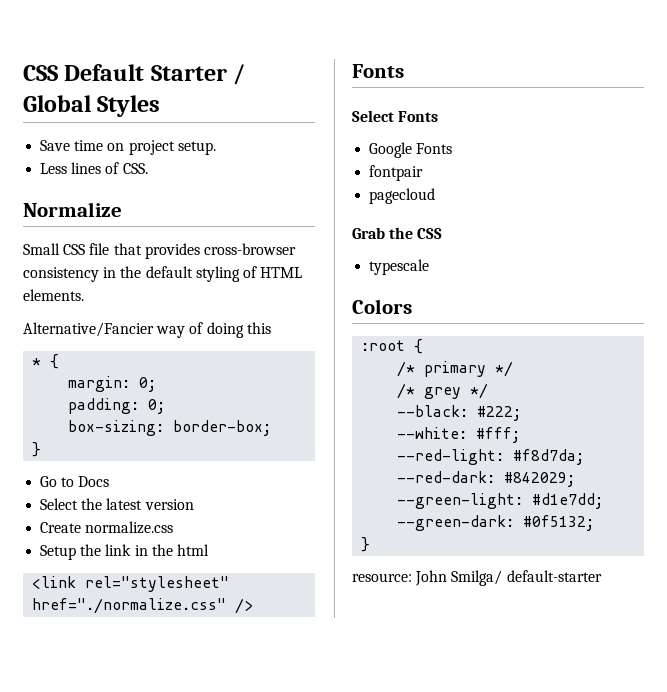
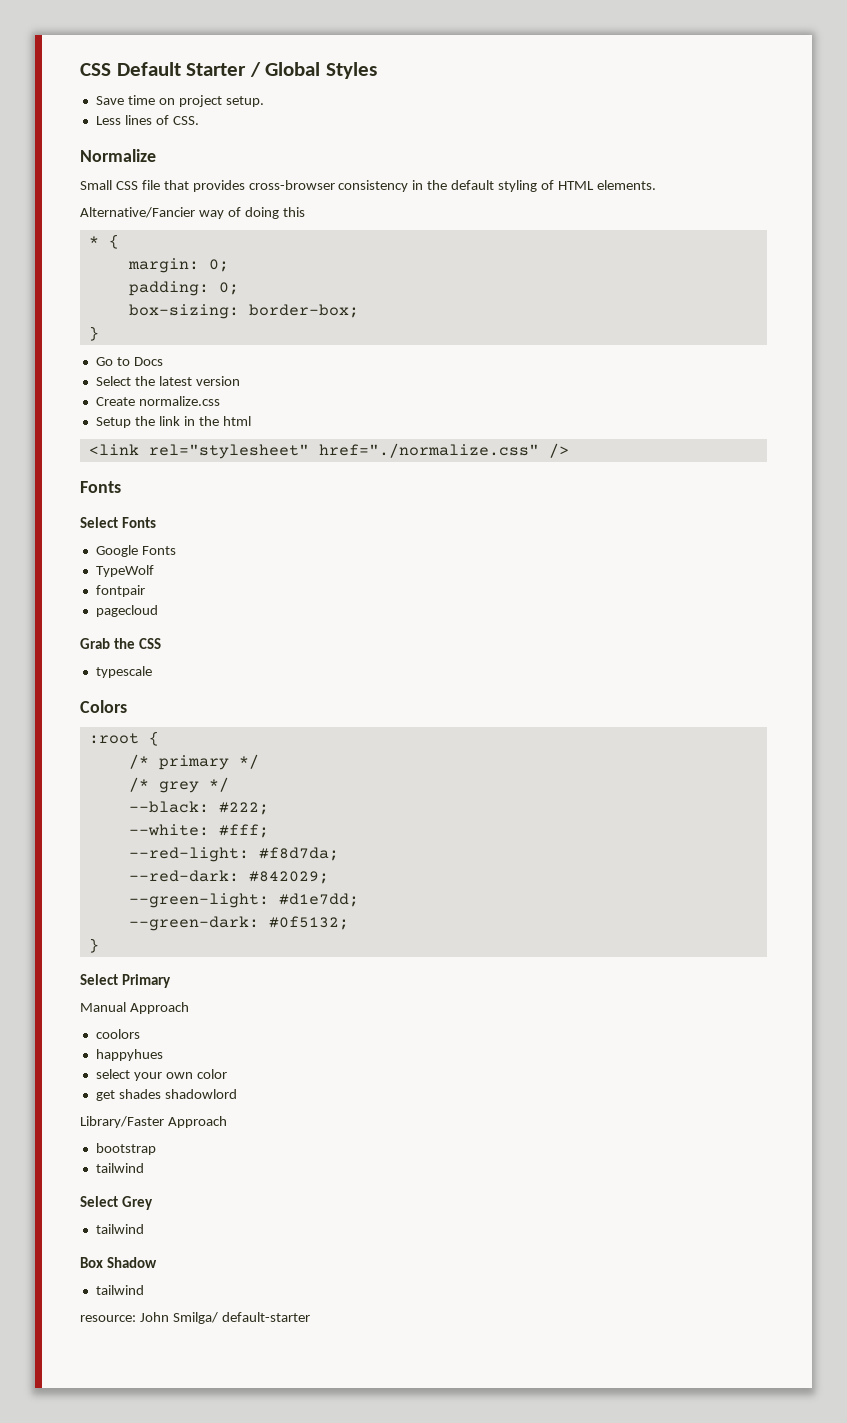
+ TypeWolf
+ Select Primary
+ Manual Approach
+ coolors
+ happyhues
+ select your own color
+ get shades shadowlord
+ Library/Faster Approach
+ bootstrap
+ tailwind
+ Select Grey
+ tailwind
+ Box Shadow
+ tailwind

